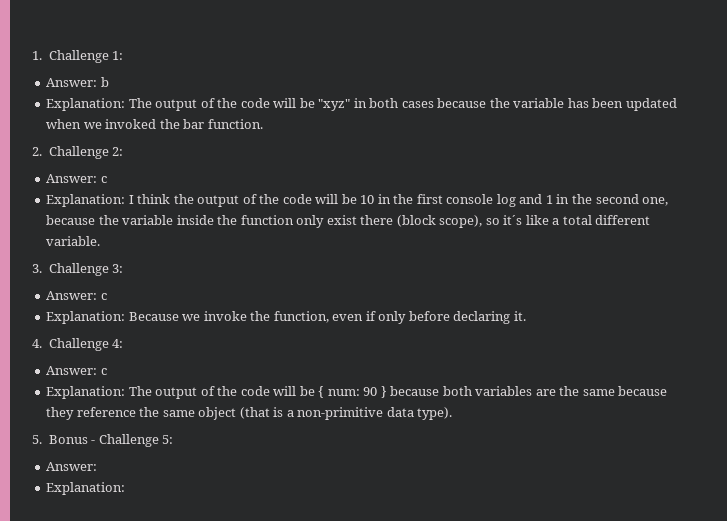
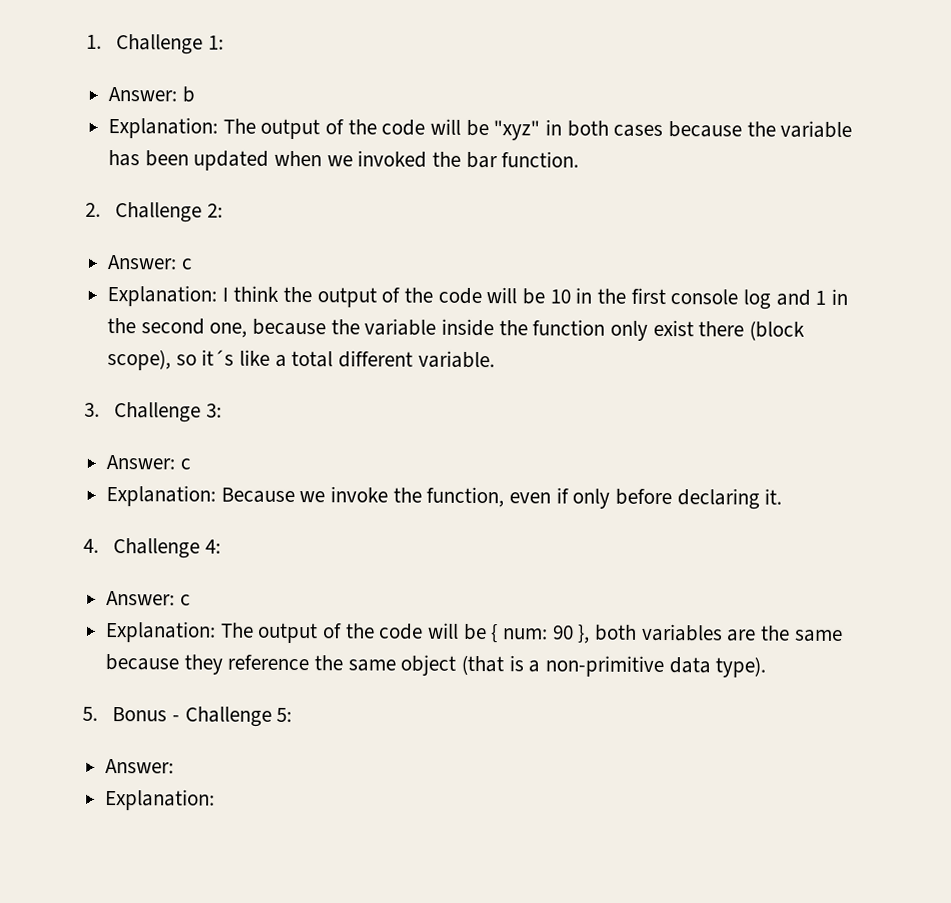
- Explanation: The output of the code will be { num: 90 } because both variables are the same because they reference the same object (that is a non-primitive data type).
+ Explanation: The output of the code will be { num: 90 }, both variables are the same because they reference the same object (that is a non-primitive data type).

